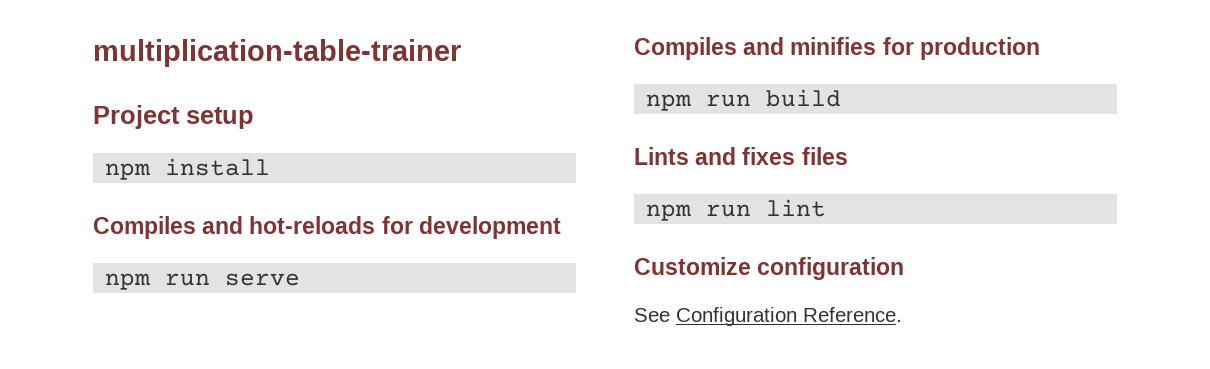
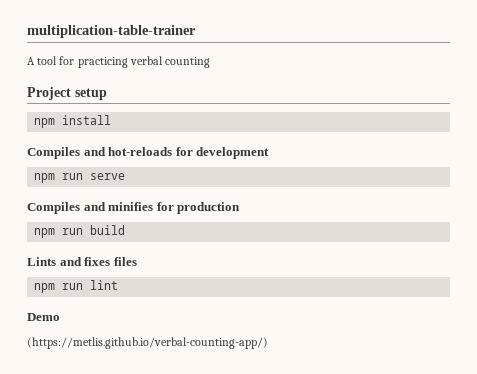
+ A tool for practicing verbal counting
- Customize configuration
- See Configuration Reference.
+ Demo
+ (https://metlis.github.io/verbal-counting-app/)

